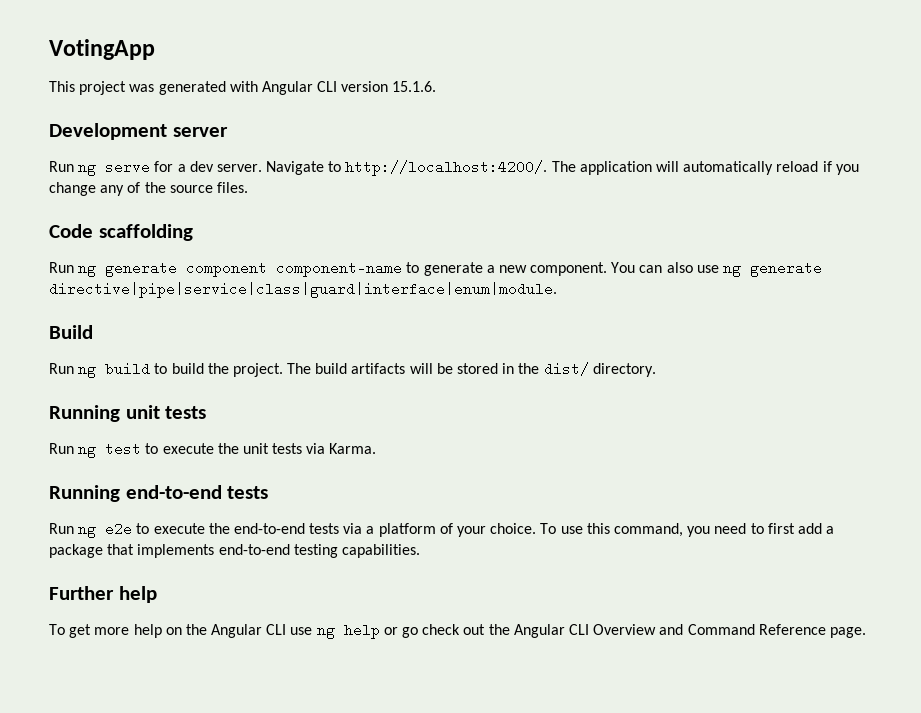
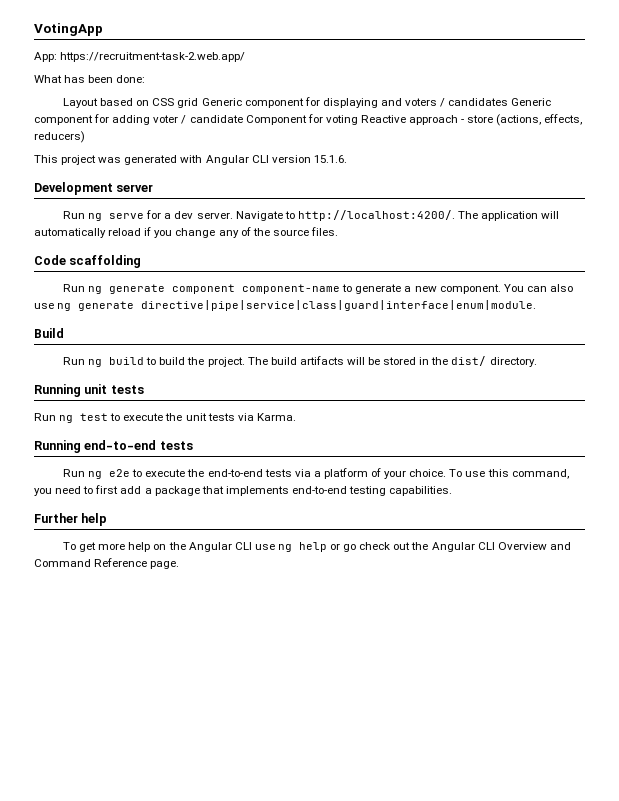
+ App: https://recruitment-task-2.web.app/
+ What has been done:
+ Layout based on CSS grid Generic component for displaying and voters / candidates Generic component for adding voter / candidate Component for voting Reactive approach - store (actions, effects, reducers)

